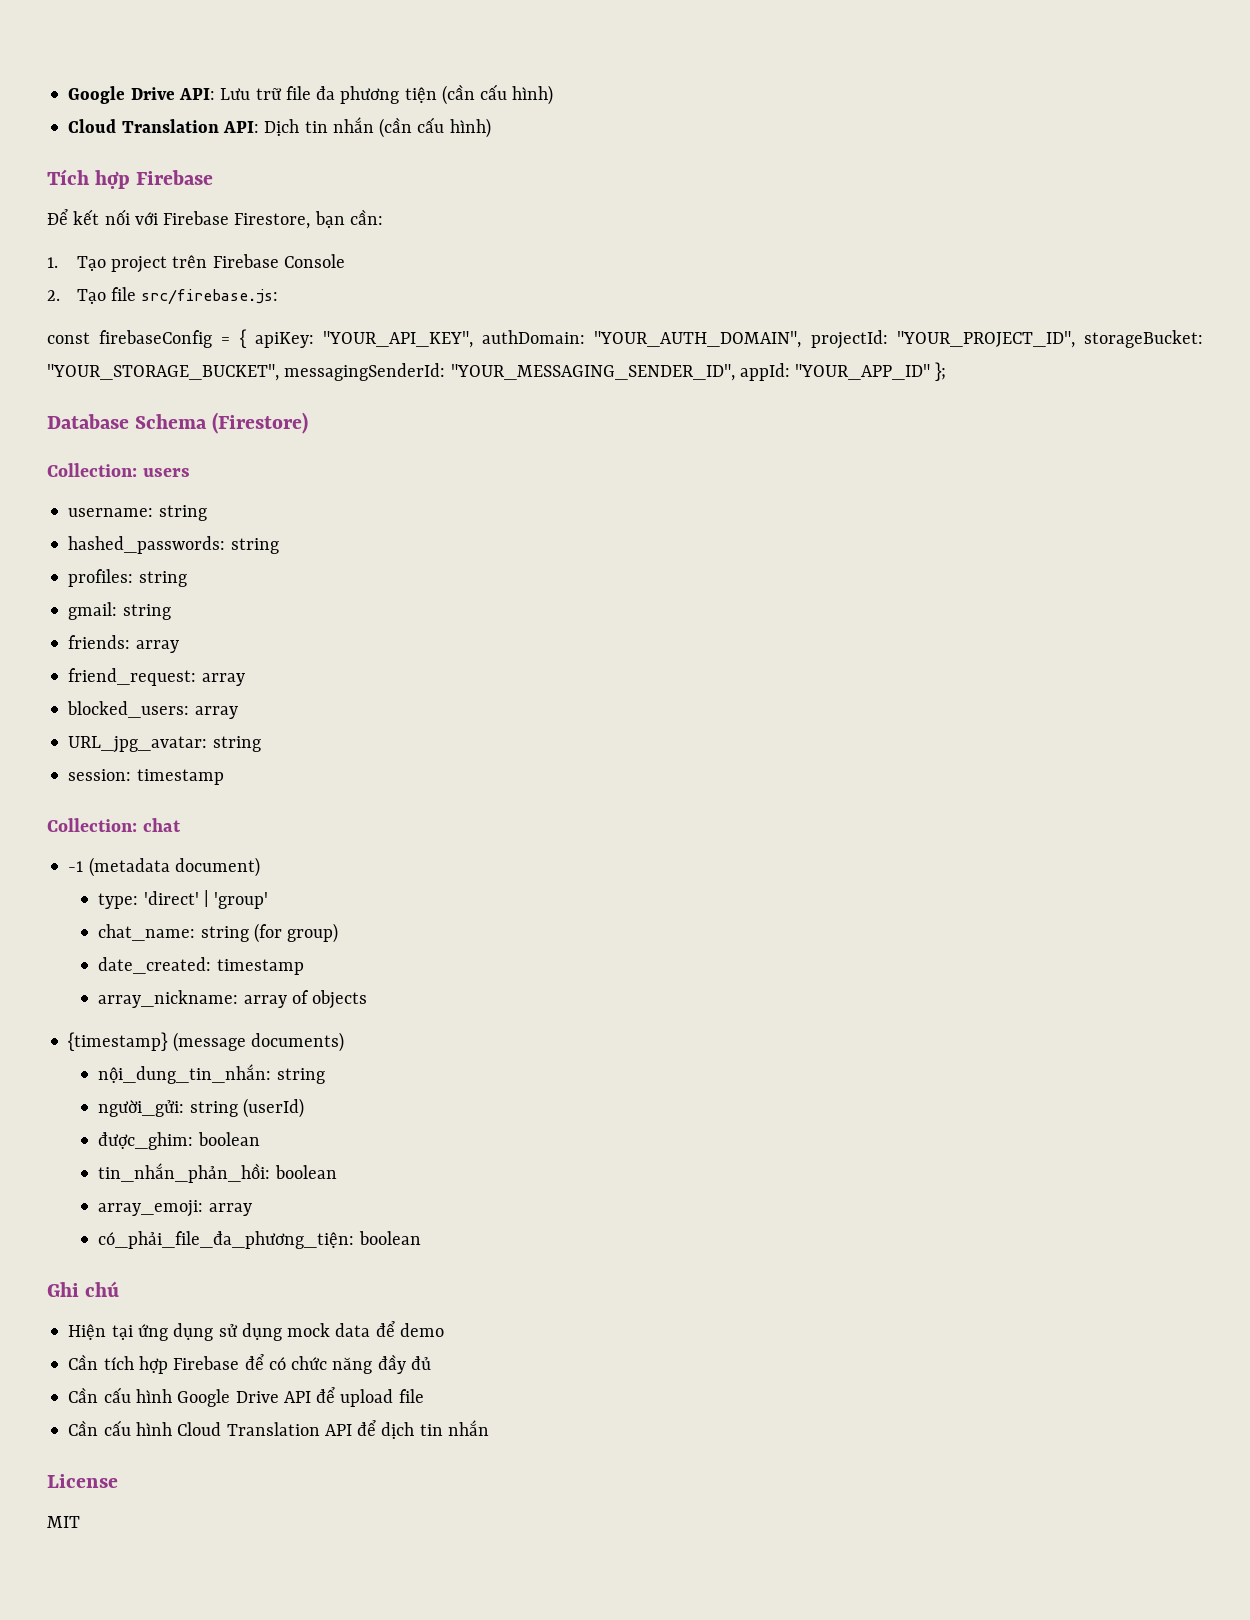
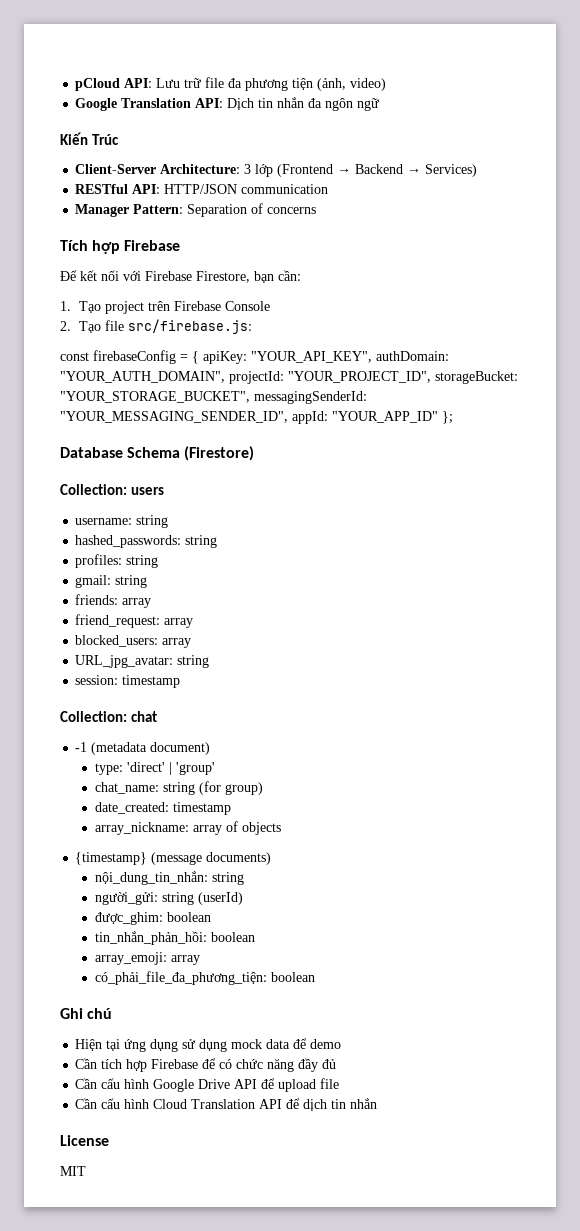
- Google Drive API: Lưu trữ file đa phương tiện (cần cấu hình)
- Cloud Translation API: Dịch tin nhắn (cần cấu hình)
+ pCloud API: Lưu trữ file đa phương tiện (ảnh, video)
+ Google Translation API: Dịch tin nhắn đa ngôn ngữ
+ Kiến Trúc
+ Client-Server Architecture: 3 lớp (Frontend → Backend → Services)
+ RESTful API: HTTP/JSON communication
+ Manager Pattern: Separation of concerns

